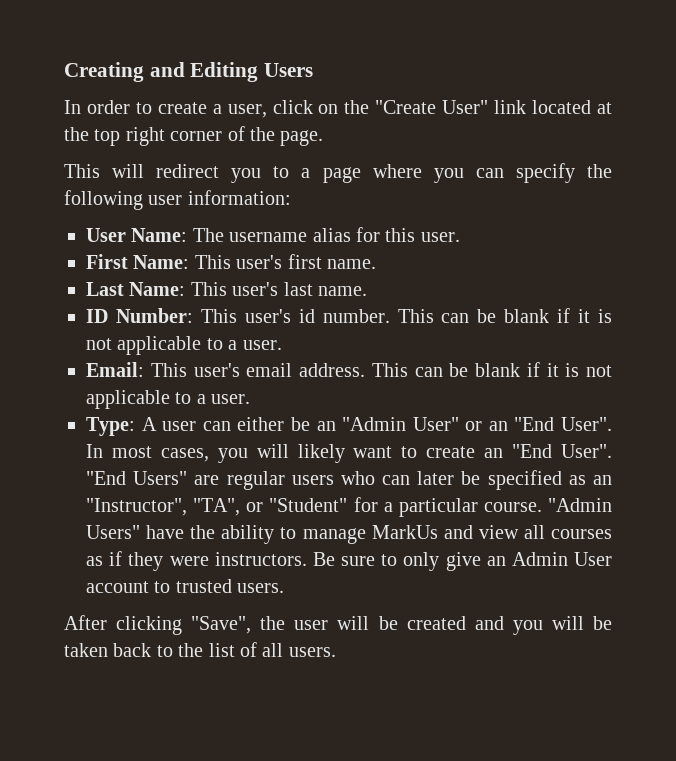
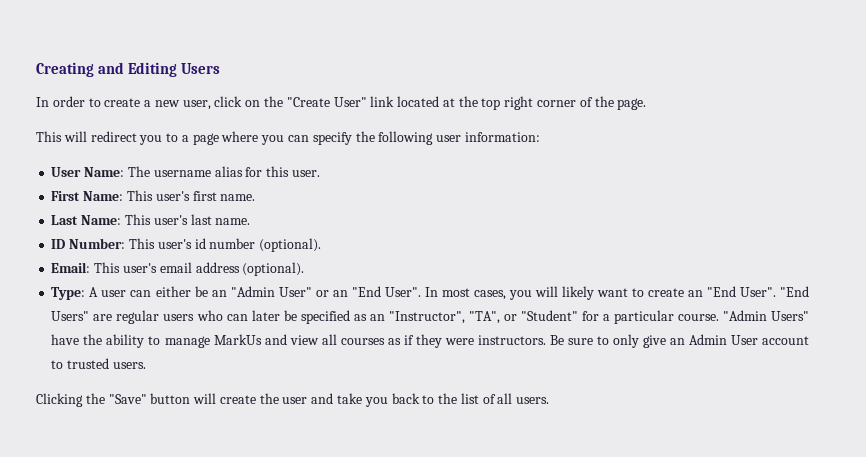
- In order to create a user, click on the "Create User" link located at the top right corner of the page.
+ In order to create a new user, click on the "Create User" link located at the top right corner of the page.
- ID Number: This user's id number. This can be blank if it is not applicable to a user.
- Email: This user's email address. This can be blank if it is not applicable to a user.
+ ID Number: This user's id number (optional).
+ Email: This user's email address (optional).
- After clicking "Save", the user will be created and you will be taken back to the list of all users.
+ Clicking the "Save" button will create the user and take you back to the list of all users.

